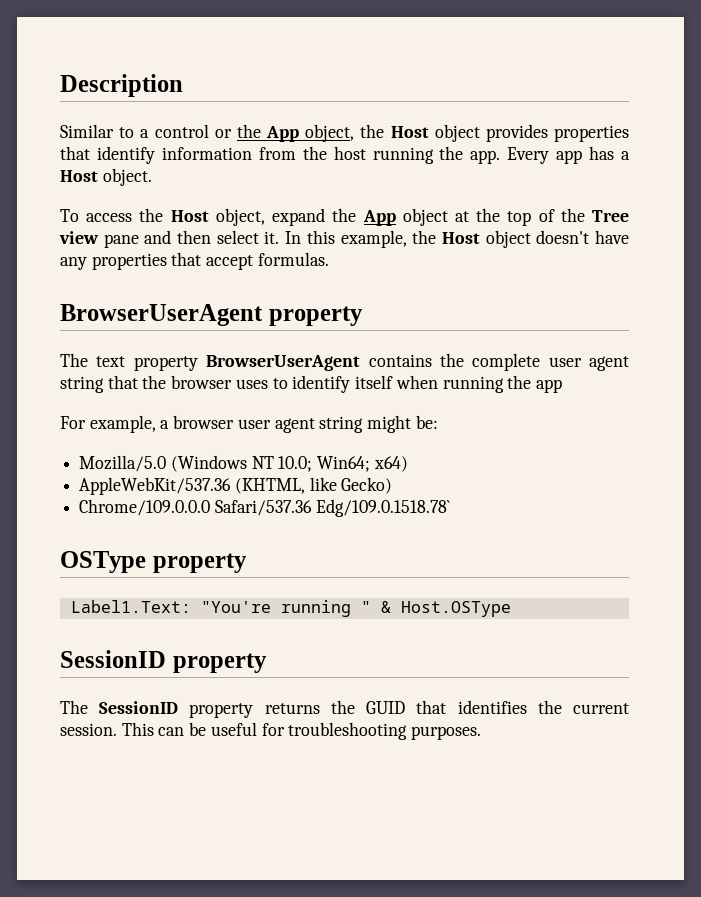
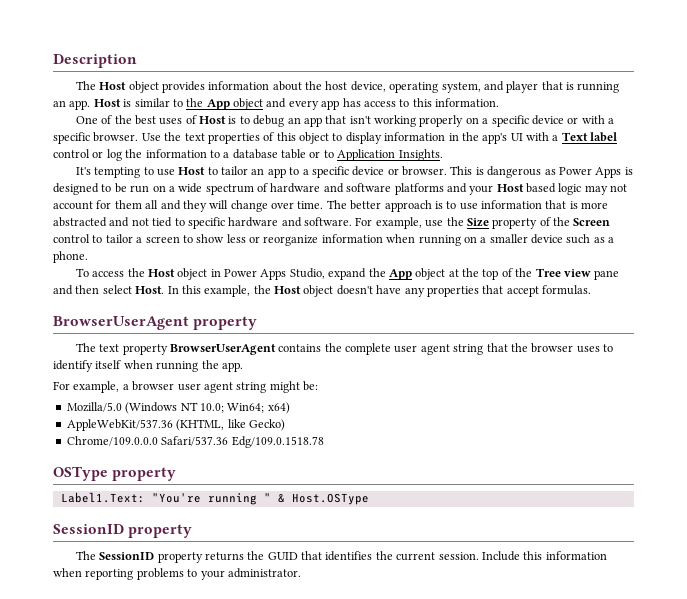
- Similar to a control or the App object, the Host object provides properties that identify information from the host running the app. Every app has a Host object.
+ The Host object provides information about the host device, operating system, and player that is running an app. Host is similar to the App object and every app has access to this information.
+ One of the best uses of Host is to debug an app that isn't working properly on a specific device or with a specific browser. Use the text properties of this object to display information in the app's UI with a Text label control or log the information to a database table or to Application Insights.
+ It's tempting to use Host to tailor an app to a specific device or browser. This is dangerous as Power Apps is designed to be run on a wide spectrum of hardware and software platforms and your Host based logic may not account for them all and they will change over time. The better approach is to use information that is more abstracted and not tied to specific hardware and software. For example, use the Size property of the Screen control to tailor a screen to show less or reorganize information when running on a smaller device such as a phone.
- To access the Host object, expand the App object at the top of the Tree view pane and then select it.
+ To access the Host object in Power Apps Studio, expand the App object at the top of the Tree view pane and then select Host.
- The text property BrowserUserAgent contains the complete user agent string that the browser uses to identify itself when running the app
+ The text property BrowserUserAgent contains the complete user agent string that the browser uses to identify itself when running the app.
- Chrome/109.0.0.0 Safari/537.36 Edg/109.0.1518.78`
+ Chrome/109.0.0.0 Safari/537.36 Edg/109.0.1518.78
- This can be useful for troubleshooting purposes.
+ Include this information when reporting problems to your administrator.

